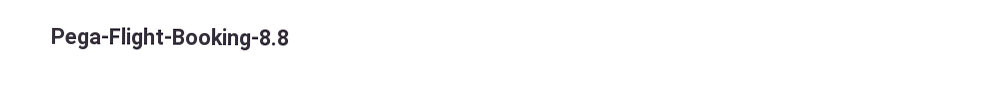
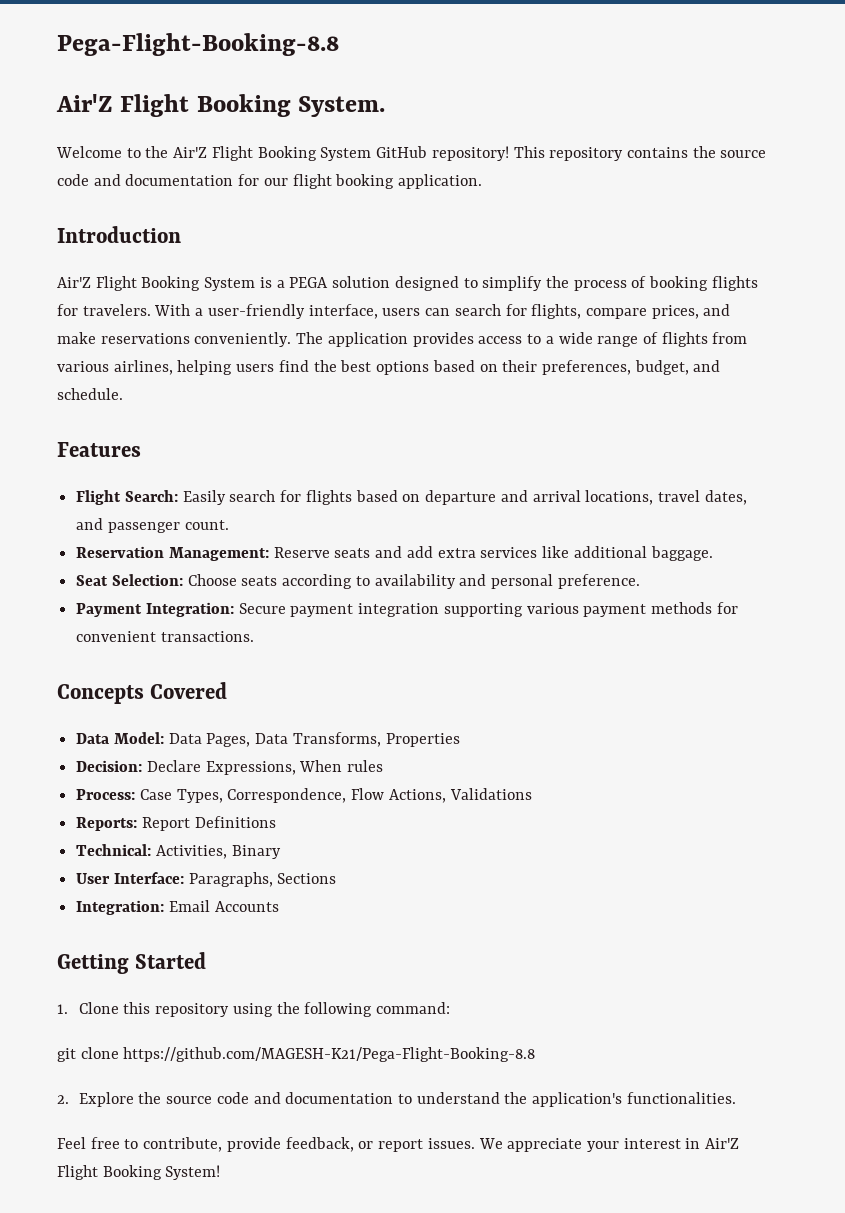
+ Air'Z Flight Booking System.
+ Welcome to the Air'Z Flight Booking System GitHub repository! This repository contains the source code and documentation for our flight booking application.
+ Introduction
+ Air'Z Flight Booking System is a PEGA solution designed to simplify the process of booking flights for travelers. With a user-friendly interface, users can search for flights, compare prices, and make reservations conveniently. The application provides access to a wide range of flights from various airlines, helping users find the best options based on their preferences, budget, and schedule.
+ Features
+ Flight Search: Easily search for flights based on departure and arrival locations, travel dates, and passenger count.
+ Reservation Management: Reserve seats and add extra services like additional baggage.
+ Seat Selection: Choose seats according to availability and personal preference.
+ Payment Integration: Secure payment integration supporting various payment methods for convenient transactions.
+ Concepts Covered
+ Data Model: Data Pages, Data Transforms, Properties
+ Decision: Declare Expressions, When rules
+ Process: Case Types, Correspondence, Flow Actions, Validations
+ Reports: Report Definitions
+ Technical: Activities, Binary
+ User Interface: Paragraphs, Sections
+ Integration: Email Accounts
+ Getting Started
+ 1. Clone this repository using the following command:
+ git clone https://github.com/MAGESH-K21/Pega-Flight-Booking-8.8
+ 2. Explore the source code and documentation to understand the application's functionalities.
+ Feel free to contribute, provide feedback, or report issues. We appreciate your interest in Air'Z Flight Booking System!

